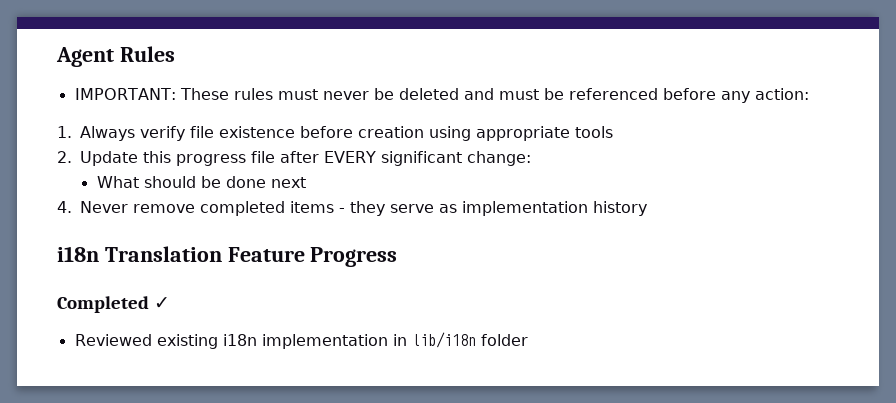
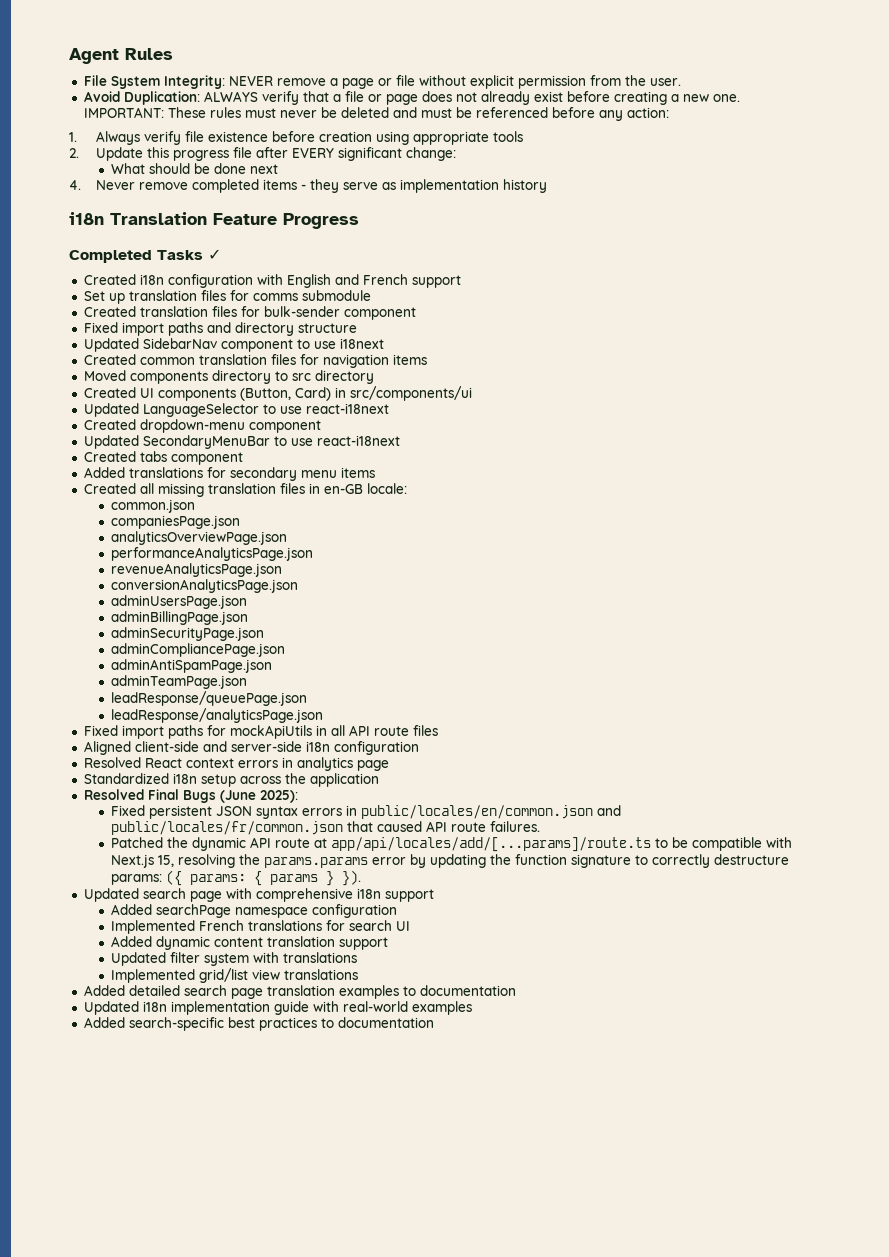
+ File System Integrity: NEVER remove a page or file without explicit permission from the user.
+ Avoid Duplication: ALWAYS verify that a file or page does not already exist before creating a new one.
- Completed ✓
+ Completed Tasks ✓
- Reviewed existing i18n implementation in lib/i18n folder
+ Created i18n configuration with English and French support
+ Set up translation files for comms submodule
+ Created translation files for bulk-sender component
+ Fixed import paths and directory structure
+ Updated SidebarNav component to use i18next
+ Created common translation files for navigation items
+ Moved components directory to src directory
+ Created UI components (Button, Card) in src/components/ui
+ Updated LanguageSelector to use react-i18next
+ Created dropdown-menu component
+ Updated SecondaryMenuBar to use react-i18next
+ Created tabs component
+ Added translations for secondary menu items
+ Created all missing translation files in en-GB locale:
+ common.json
+ companiesPage.json
+ analyticsOverviewPage.json
+ performanceAnalyticsPage.json
+ revenueAnalyticsPage.json
+ conversionAnalyticsPage.json
+ adminUsersPage.json
+ adminBillingPage.json
+ adminSecurityPage.json
+ adminCompliancePage.json
+ adminAntiSpamPage.json
+ adminTeamPage.json
+ leadResponse/queuePage.json
+ leadResponse/analyticsPage.json
+ Fixed import paths for mockApiUtils in all API route files
+ Aligned client-side and server-side i18n configuration
+ Resolved React context errors in analytics page
+ Standardized i18n setup across the application
+ Resolved Final Bugs (June 2025):
+ Fixed persistent JSON syntax errors in public/locales/en/common.json and public/locales/fr/common.json that caused API route failures.
+ Patched the dynamic API route at app/api/locales/add/[...params]/route.ts to be compatible with Next.js 15, resolving the params.params error by updating the function signature to correctly destructure params: ({ params: { params } }).
+ Updated search page with comprehensive i18n support
+ Added searchPage namespace configuration
+ Implemented French translations for search UI
+ Added dynamic content translation support
+ Updated filter system with translations
+ Implemented grid/list view translations
+ Added detailed search page translation examples to documentation
+ Updated i18n implementation guide with real-world examples
+ Added search-specific best practices to documentation

